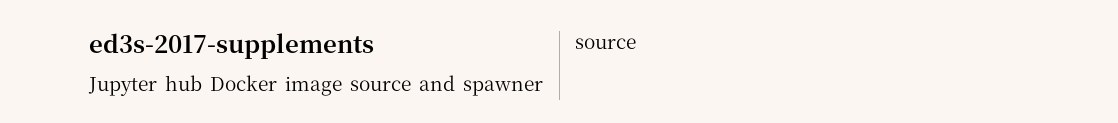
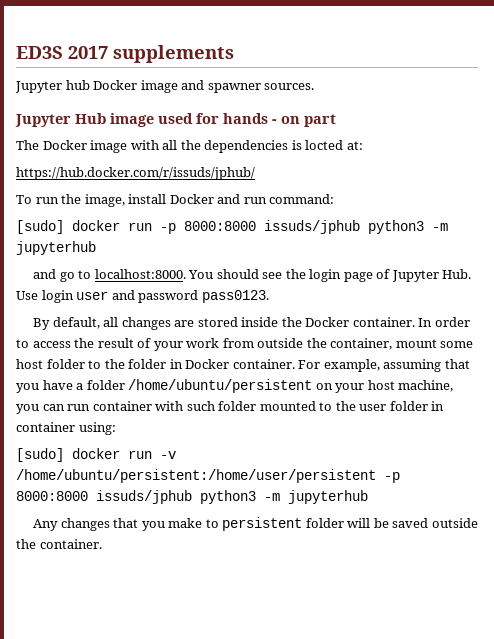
- ed3s-2017-supplements
+ ED3S 2017 supplements
- Jupyter hub Docker image source and spawner source
+ Jupyter hub Docker image and spawner sources.
+ Jupyter Hub image used for hands - on part
+ The Docker image with all the dependencies is locted at:
+ https://hub.docker.com/r/issuds/jphub/
+ To run the image, install Docker and run command:
+ [sudo] docker run -p 8000:8000 issuds/jphub python3 -m jupyterhub
+ and go to localhost:8000. You should see the login page of Jupyter Hub. Use login user and password pass0123.
+ By default, all changes are stored inside the Docker container. In order to access the result of your work from outside the container, mount some host folder to the folder in Docker container. For example, assuming that you have a folder /home/ubuntu/persistent on your host machine, you can run container with such folder mounted to the user folder in container using:
+ [sudo] docker run -v /home/ubuntu/persistent:/home/user/persistent -p 8000:8000 issuds/jphub python3 -m jupyterhub
+ Any changes that you make to persistent folder will be saved outside the container.

